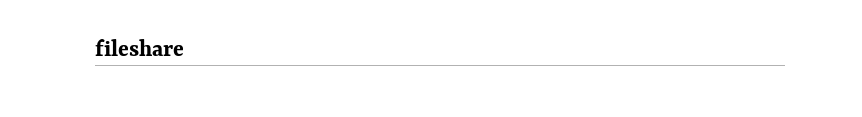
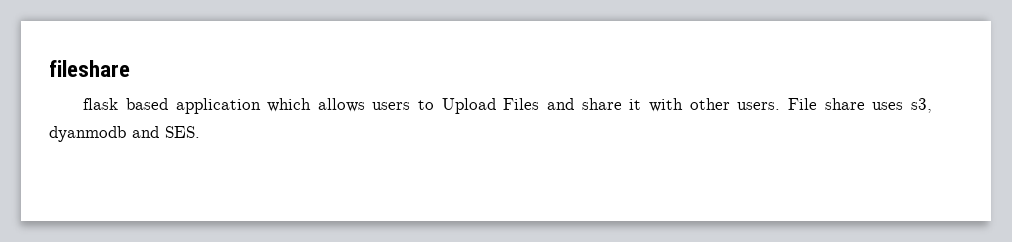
+ flask based application which allows users to Upload Files and share it with other users. File share uses s3, dyanmodb and SES.

